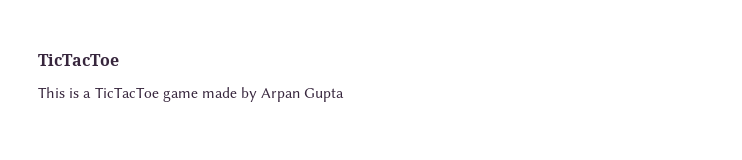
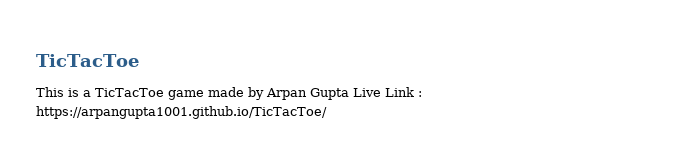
- This is a TicTacToe game made by Arpan Gupta
+ This is a TicTacToe game made by Arpan Gupta Live Link : https://arpangupta1001.github.io/TicTacToe/

